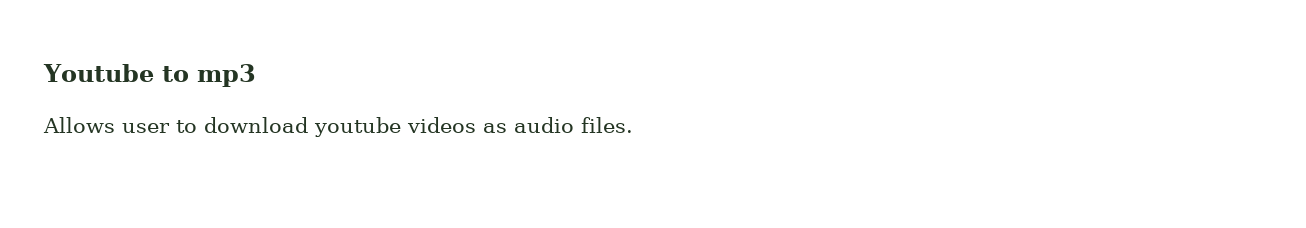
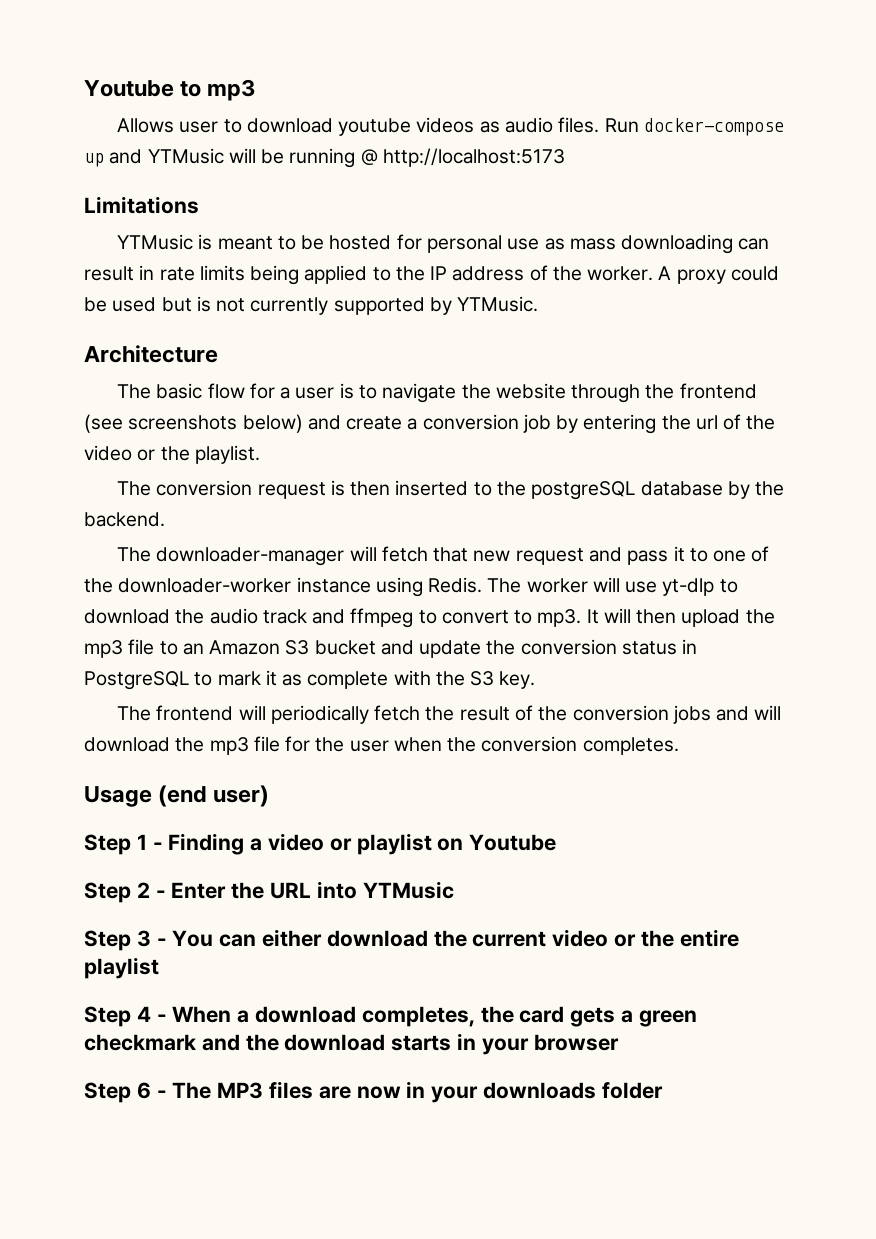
+ Run docker-compose up and YTMusic will be running @ http://localhost:5173
+ Limitations
+ YTMusic is meant to be hosted for personal use as mass downloading can result in rate limits being applied to the IP address of the worker. A proxy could be used but is not currently supported by YTMusic.
+ Architecture
+ The basic flow for a user is to navigate the website through the frontend (see screenshots below) and create a conversion job by entering the url of the video or the playlist.
+ The conversion request is then inserted to the postgreSQL database by the backend.
+ The downloader-manager will fetch that new request and pass it to one of the downloader-worker instance using Redis. The worker will use yt-dlp to download the audio track and ffmpeg to convert to mp3. It will then upload the mp3 file to an Amazon S3 bucket and update the conversion status in PostgreSQL to mark it as complete with the S3 key.
+ The frontend will periodically fetch the result of the conversion jobs and will download the mp3 file for the user when the conversion completes.
+ Usage (end user)
+ Step 1 - Finding a video or playlist on Youtube
+ Step 2 - Enter the URL into YTMusic
+ Step 3 - You can either download the current video or the entire playlist
+ Step 4 - When a download completes, the card gets a green checkmark and the download starts in your browser
+ Step 6 - The MP3 files are now in your downloads folder

